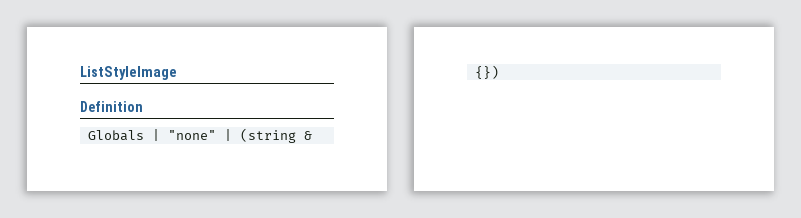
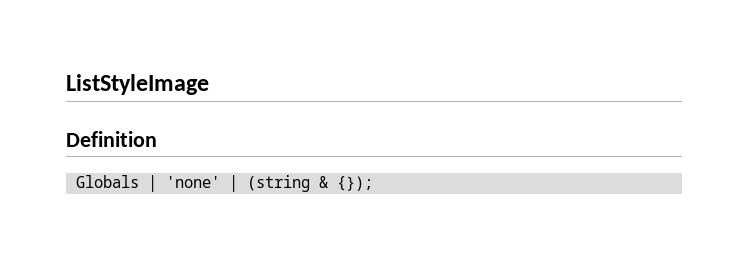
- Globals | "none" | (string & {})
+ Globals | 'none' | (string & {});

